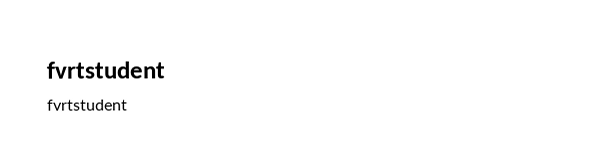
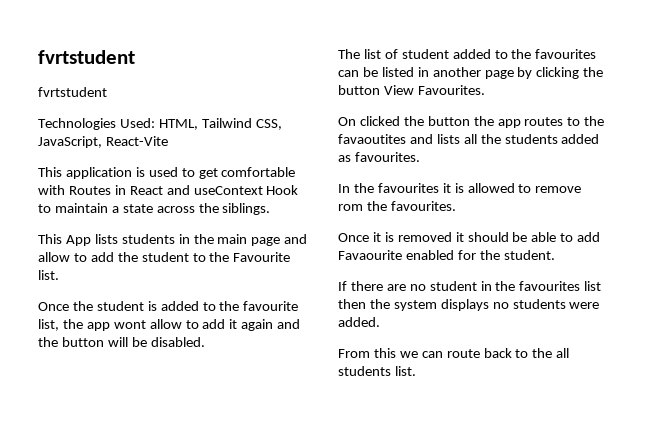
+ Technologies Used: HTML, Tailwind CSS, JavaScript, React-Vite
+ This application is used to get comfortable with Routes in React and useContext Hook to maintain a state across the siblings.
+ This App lists students in the main page and allow to add the student to the Favourite list.
+ Once the student is added to the favourite list, the app wont allow to add it again and the button will be disabled.
+ The list of student added to the favourites can be listed in another page by clicking the button View Favourites.
+ On clicked the button the app routes to the favaoutites and lists all the students added as favourites.
+ In the favourites it is allowed to remove rom the favourites.
+ Once it is removed it should be able to add Favaourite enabled for the student.
+ If there are no student in the favourites list then the system displays no students were added.
+ From this we can route back to the all students list.

